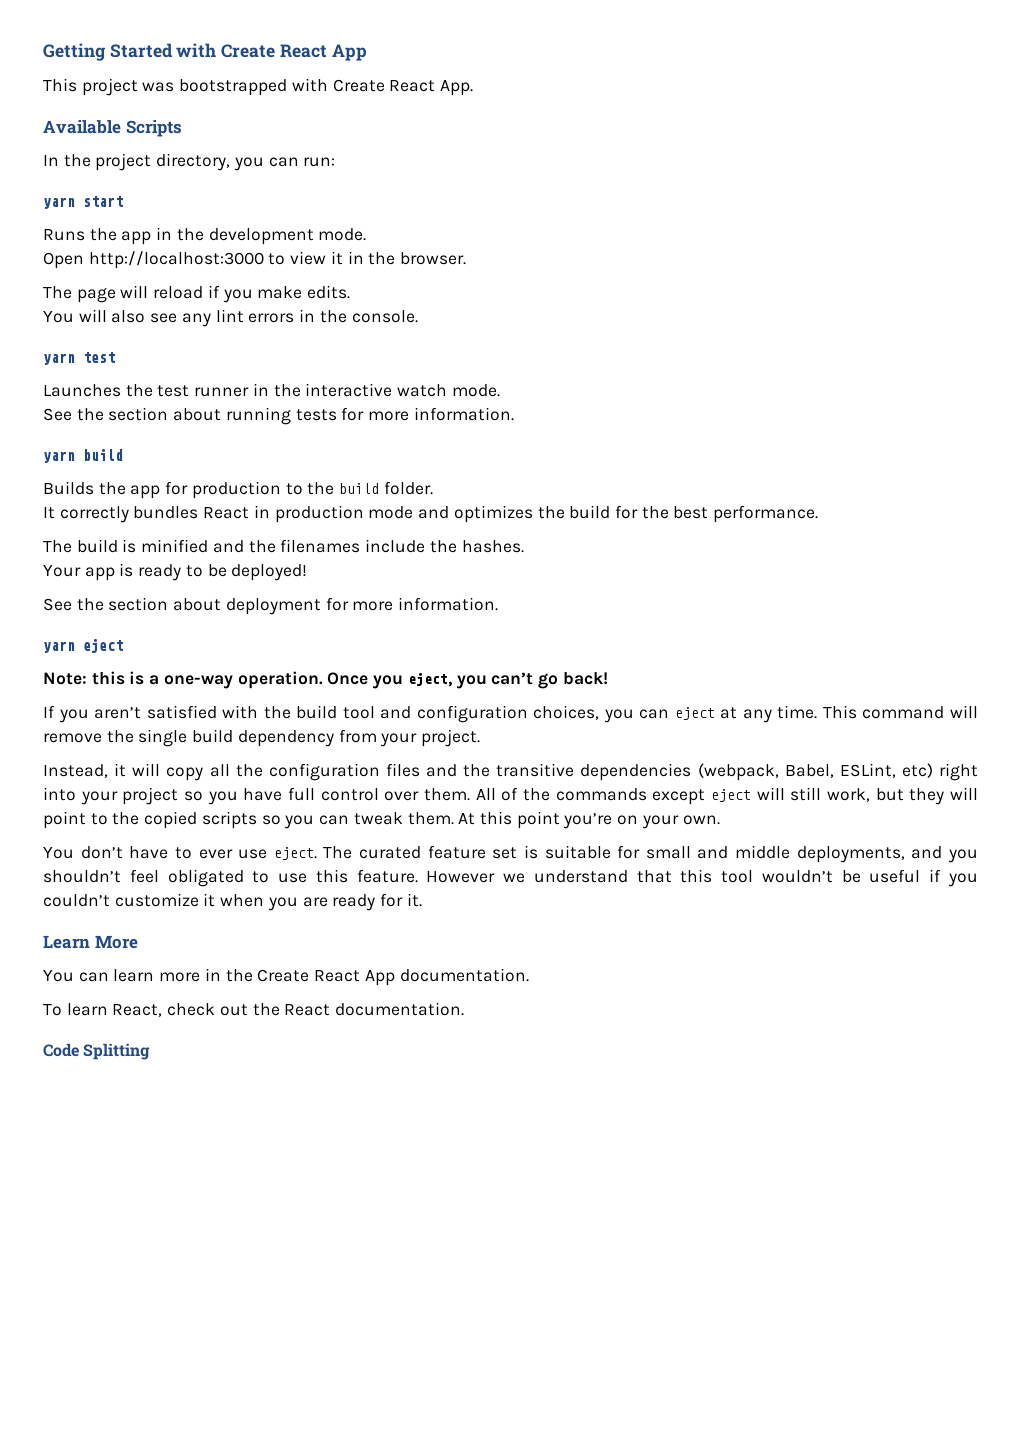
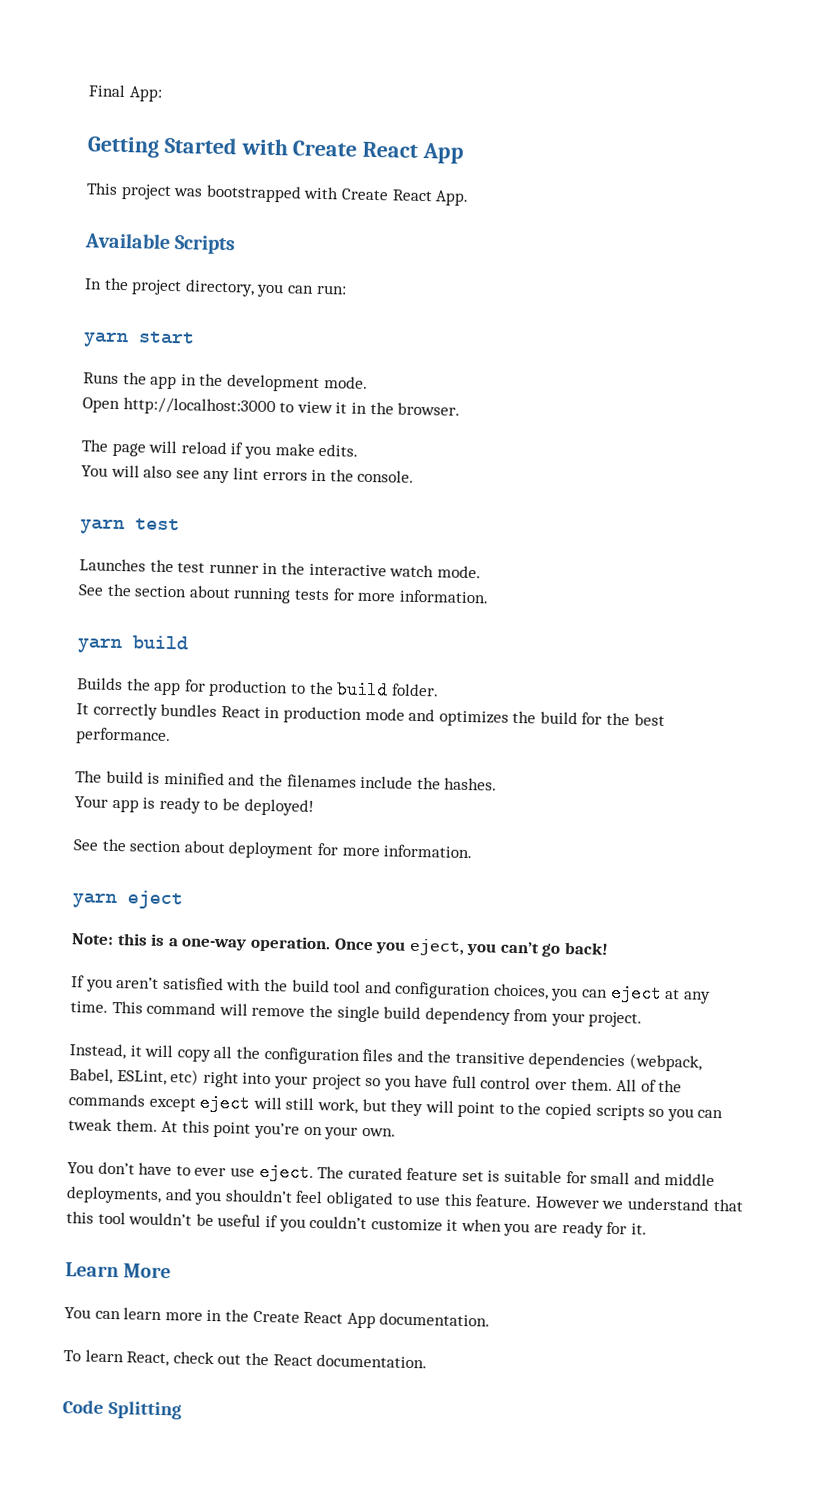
+ Final App:

